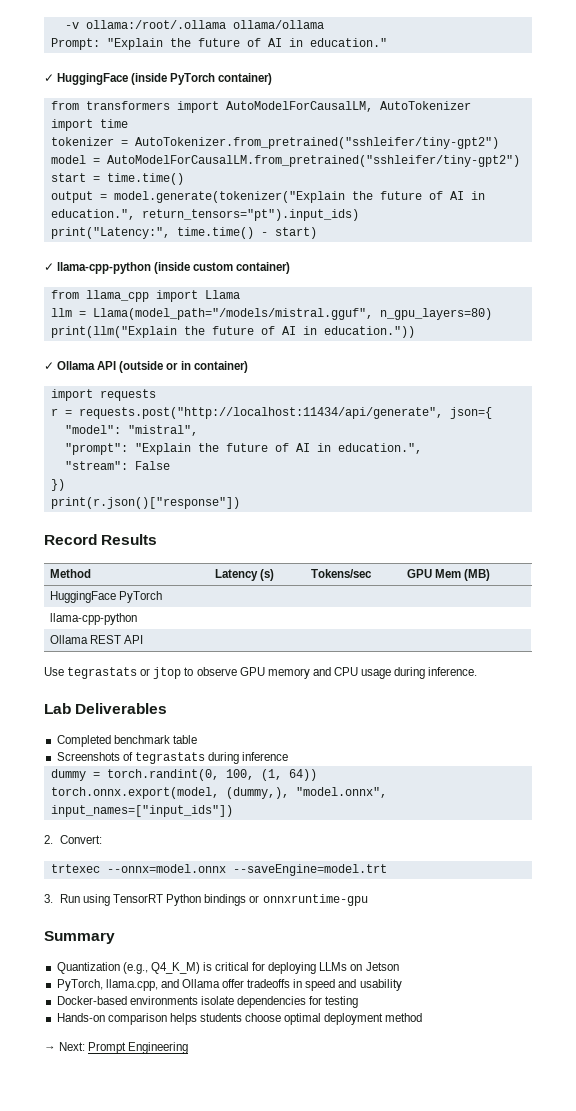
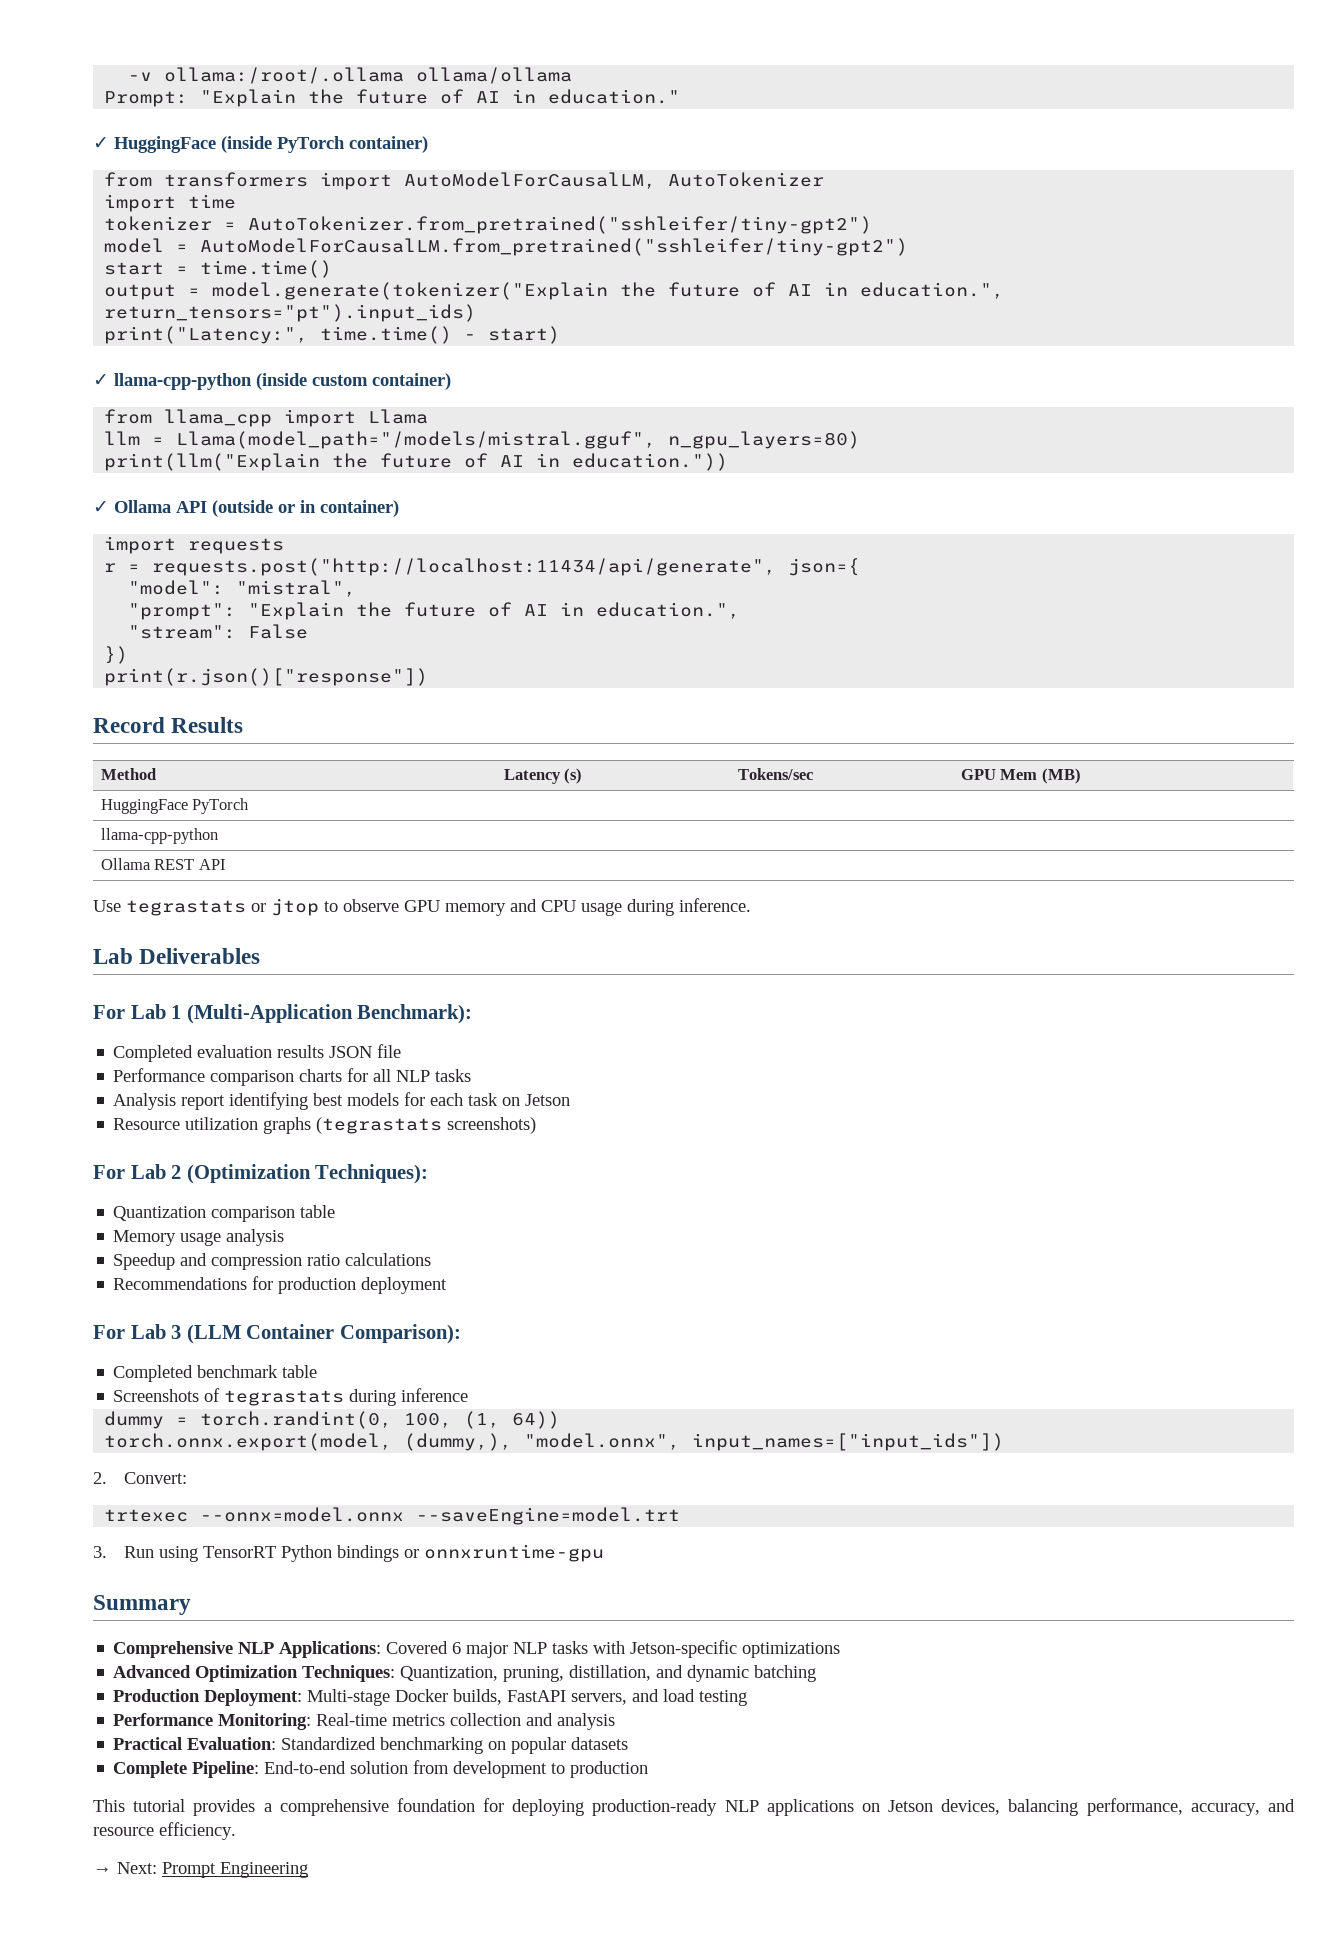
+ For Lab 1 (Multi-Application Benchmark):
+ Completed evaluation results JSON file
+ Performance comparison charts for all NLP tasks
+ Analysis report identifying best models for each task on Jetson
+ Resource utilization graphs (tegrastats screenshots)
+ For Lab 2 (Optimization Techniques):
+ Quantization comparison table
+ Memory usage analysis
+ Speedup and compression ratio calculations
+ Recommendations for production deployment
+ For Lab 3 (LLM Container Comparison):
- Quantization (e.g., Q4_K_M) is critical for deploying LLMs on Jetson
- PyTorch, llama.cpp, and Ollama offer tradeoffs in speed and usability
- Docker-based environments isolate dependencies for testing
- Hands-on comparison helps students choose optimal deployment method
+ Comprehensive NLP Applications: Covered 6 major NLP tasks with Jetson-specific optimizations
+ Advanced Optimization Techniques: Quantization, pruning, distillation, and dynamic batching
+ Production Deployment: Multi-stage Docker builds, FastAPI servers, and load testing
+ Performance Monitoring: Real-time metrics collection and analysis
+ Practical Evaluation: Standardized benchmarking on popular datasets
+ Complete Pipeline: End-to-end solution from development to production
+ This tutorial provides a comprehensive foundation for deploying production-ready NLP applications on Jetson devices, balancing performance, accuracy, and resource efficiency.

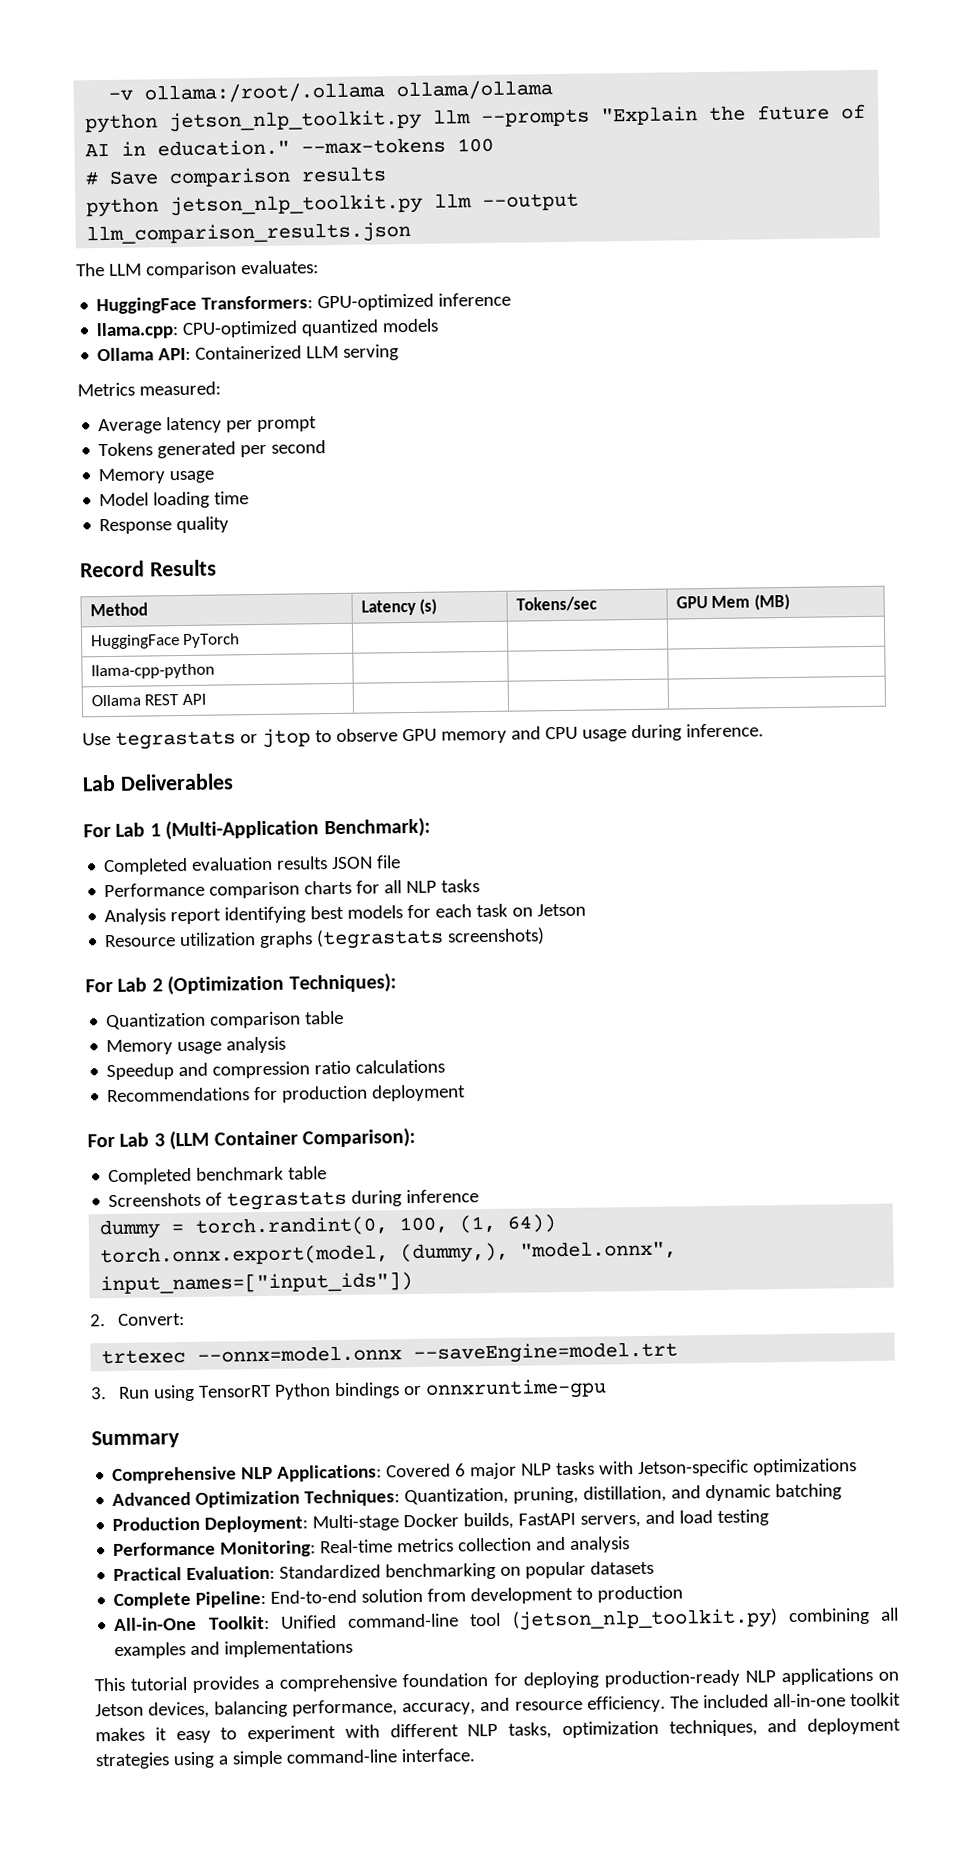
- Prompt: "Explain the future of AI in education."
- ✓ HuggingFace (inside PyTorch container)
- from transformers import AutoModelForCausalLM, AutoTokenizer
- import time
- tokenizer = AutoTokenizer.from_pretrained("sshleifer/tiny-gpt2")
- model = AutoModelForCausalLM.from_pretrained("sshleifer/tiny-gpt2")
- start = time.time()
- output = model.generate(tokenizer("Explain the future of AI in education.", return_tensors="pt").input_ids)
- print("Latency:", time.time() - start)
- ✓ llama-cpp-python (inside custom container)
- from llama_cpp import Llama
- llm = Llama(model_path="/models/mistral.gguf", n_gpu_layers=80)
- print(llm("Explain the future of AI in education."))
- ✓ Ollama API (outside or in container)
- import requests
- r = requests.post("http://localhost:11434/api/generate", json={
- "model": "mistral",
- "prompt": "Explain the future of AI in education.",
- "stream": False
- })
- print(r.json()["response"])
+ python jetson_nlp_toolkit.py llm --prompts "Explain the future of AI in education." --max-tokens 100
+ # Save comparison results
+ python jetson_nlp_toolkit.py llm --output llm_comparison_results.json
+ The LLM comparison evaluates:
+ HuggingFace Transformers: GPU-optimized inference
+ llama.cpp: CPU-optimized quantized models
+ Ollama API: Containerized LLM serving
+ Metrics measured:
+ Average latency per prompt
+ Tokens generated per second
+ Memory usage
+ Model loading time
+ Response quality
+ All-in-One Toolkit: Unified command-line tool (jetson_nlp_toolkit.py) combining all examples and implementations
- This tutorial provides a comprehensive foundation for deploying production-ready NLP applications on Jetson devices, balancing performance, accuracy, and resource efficiency.
- → Next: Prompt Engineering
+ This tutorial provides a comprehensive foundation for deploying production-ready NLP applications on Jetson devices, balancing performance, accuracy, and resource efficiency. The included all-in-one toolkit makes it easy to experiment with different NLP tasks, optimization techniques, and deployment strategies using a simple command-line interface.

